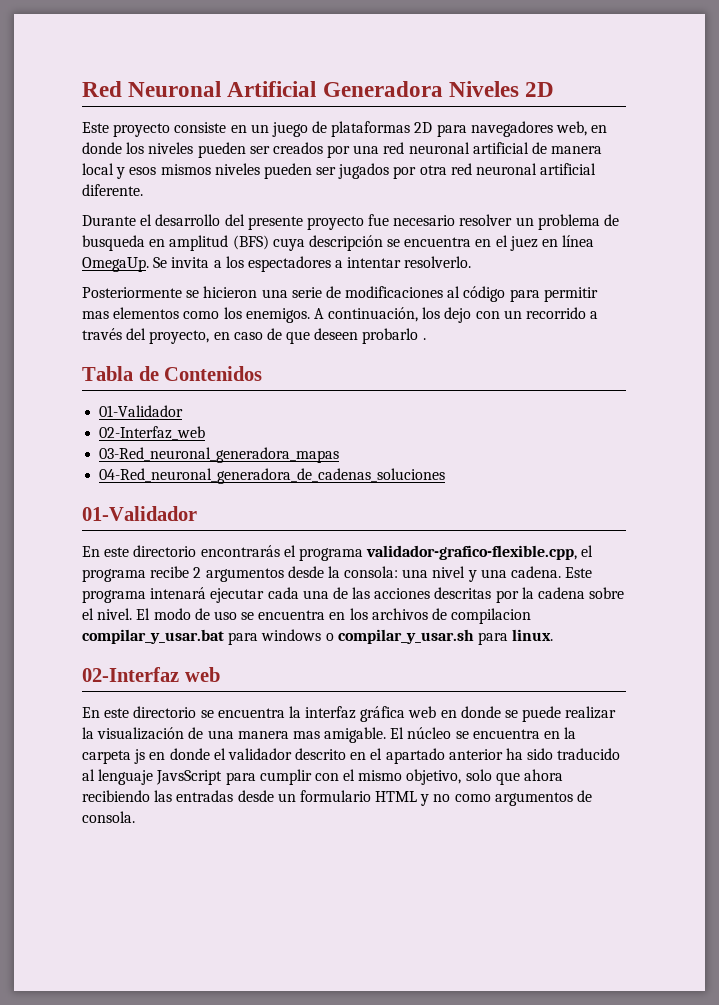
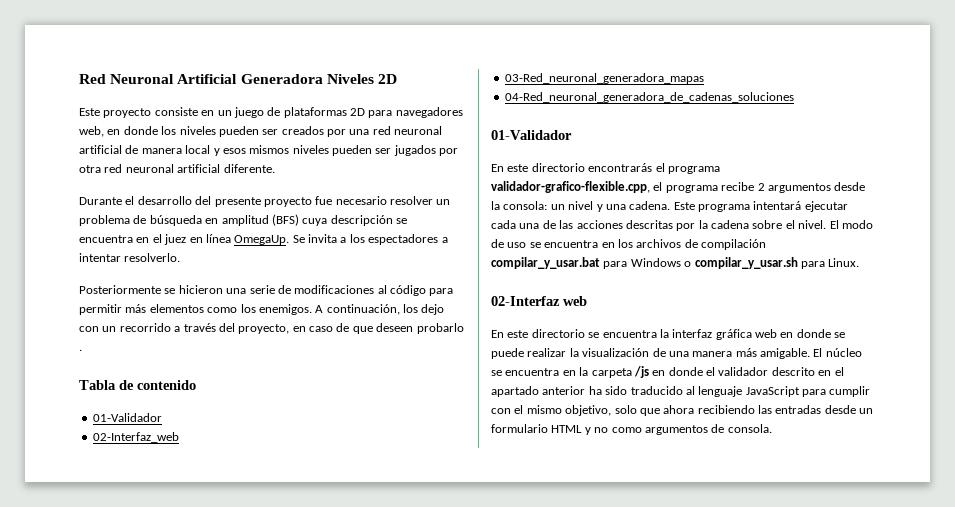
- Durante el desarrollo del presente proyecto fue necesario resolver un problema de busqueda en amplitud (BFS) cuya descripción se encuentra en el juez en línea OmegaUp.
+ Durante el desarrollo del presente proyecto fue necesario resolver un problema de búsqueda en amplitud (BFS) cuya descripción se encuentra en el juez en línea OmegaUp.
- Posteriormente se hicieron una serie de modificaciones al código para permitir mas elementos como los enemigos.
+ Posteriormente se hicieron una serie de modificaciones al código para permitir más elementos como los enemigos.
- Tabla de Contenidos
+ Tabla de contenido
- En este directorio encontrarás el programa validador-grafico-flexible.cpp, el programa recibe 2 argumentos desde la consola: una nivel y una cadena.
+ En este directorio encontrarás el programa validador-grafico-flexible.cpp, el programa recibe 2 argumentos desde la consola: un nivel y una cadena.
- Este programa intenará ejecutar cada una de las acciones descritas por la cadena sobre el nivel.
+ Este programa intentará ejecutar cada una de las acciones descritas por la cadena sobre el nivel.
- El modo de uso se encuentra en los archivos de compilacion compilar_y_usar.bat para windows o compilar_y_usar.sh para linux.
+ El modo de uso se encuentra en los archivos de compilación compilar_y_usar.bat para Windows o compilar_y_usar.sh para Linux.
- En este directorio se encuentra la interfaz gráfica web en donde se puede realizar la visualización de una manera mas amigable.
+ En este directorio se encuentra la interfaz gráfica web en donde se puede realizar la visualización de una manera más amigable.
- El núcleo se encuentra en la carpeta js en donde el validador descrito en el apartado anterior ha sido traducido al lenguaje JavsScript para cumplir con el mismo objetivo, solo que ahora recibiendo las entradas desde un formulario HTML y no como argumentos de consola.
+ El núcleo se encuentra en la carpeta /js en donde el validador descrito en el apartado anterior ha sido traducido al lenguaje JavaScript para cumplir con el mismo objetivo, solo que ahora recibiendo las entradas desde un formulario HTML y no como argumentos de consola.

